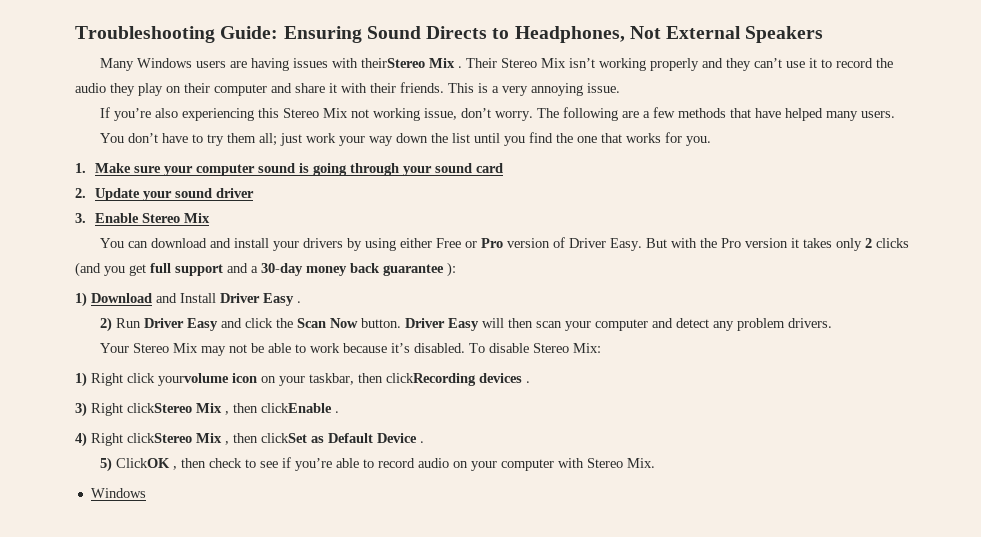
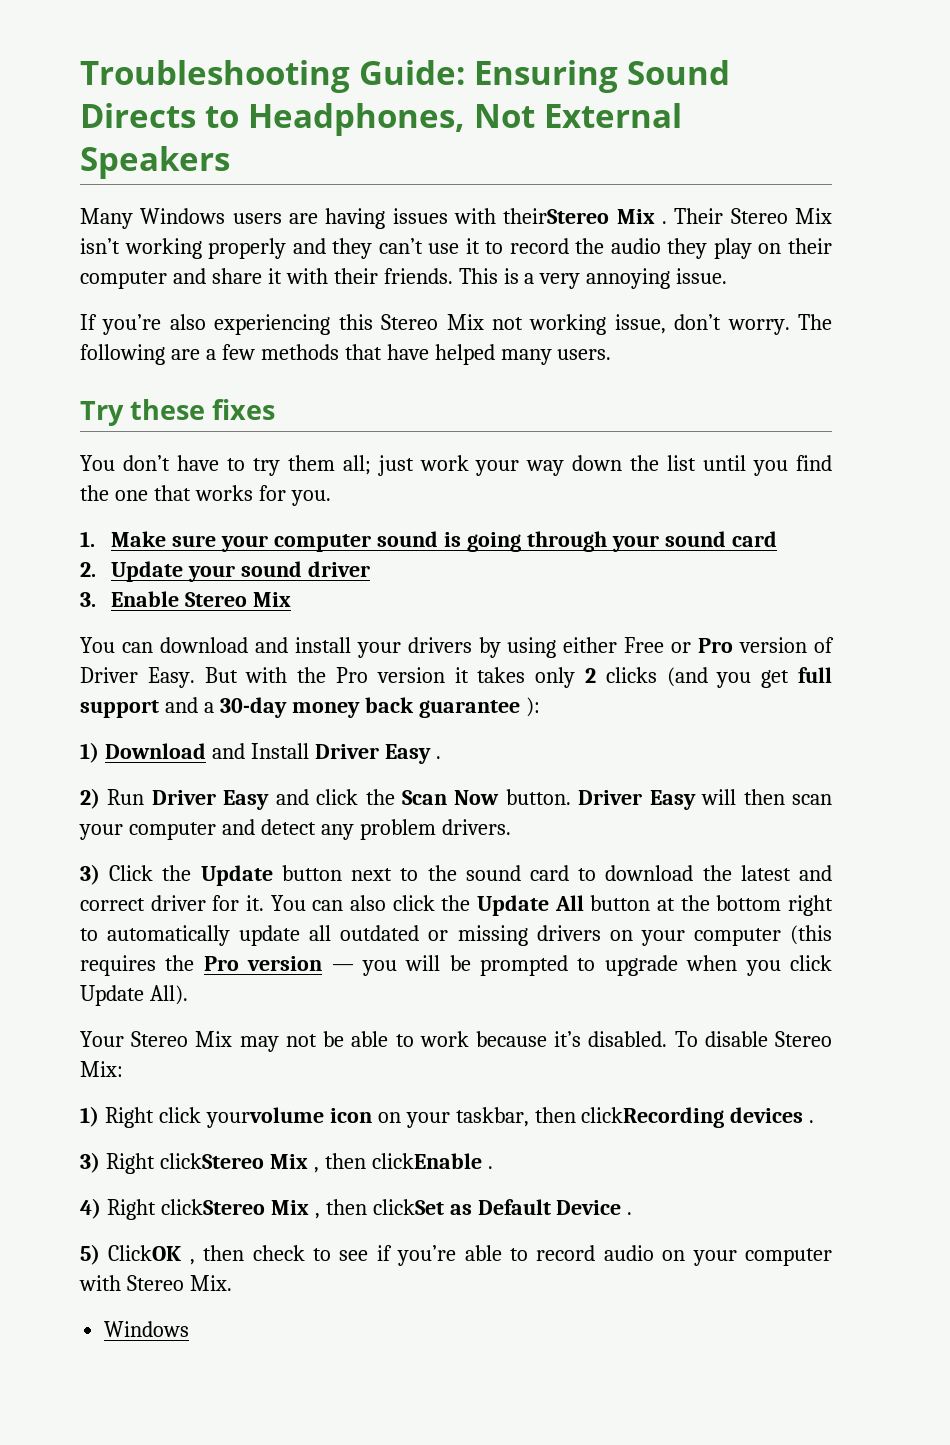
+ Try these fixes
+ 3) Click the Update button next to the sound card to download the latest and correct driver for it. You can also click the Update All button at the bottom right to automatically update all outdated or missing drivers on your computer (this requires the Pro version — you will be prompted to upgrade when you click Update All).

